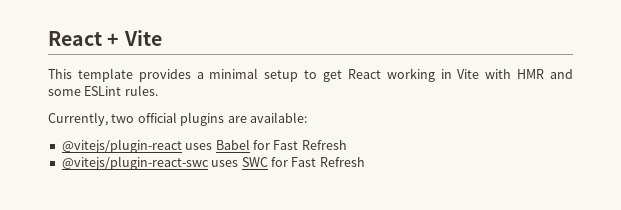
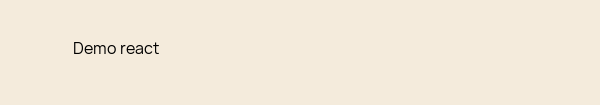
- React + Vite
- This template provides a minimal setup to get React working in Vite with HMR and some ESLint rules.
- Currently, two official plugins are available:
- @vitejs/plugin-react uses Babel for Fast Refresh
- @vitejs/plugin-react-swc uses SWC for Fast Refresh
+ Demo react

